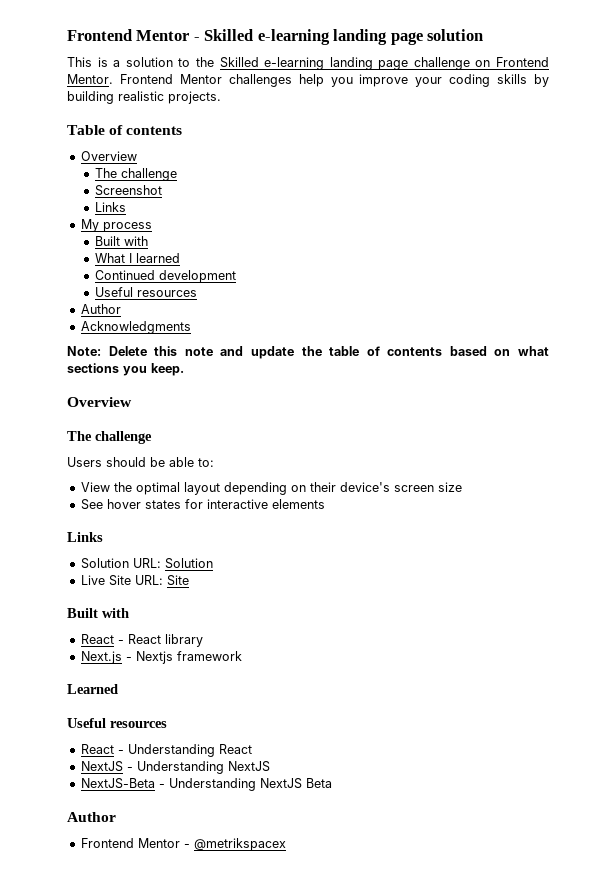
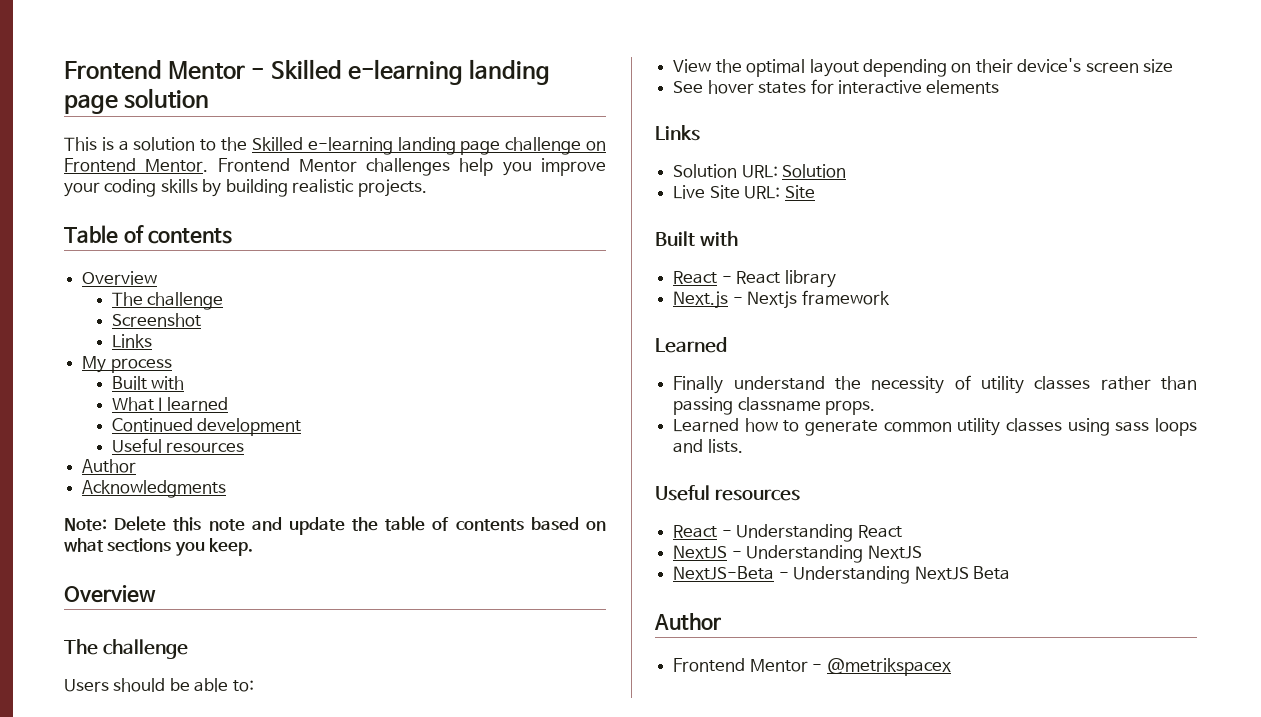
+ Finally understand the necessity of utility classes rather than passing classname props.
+ Learned how to generate common utility classes using sass loops and lists.

